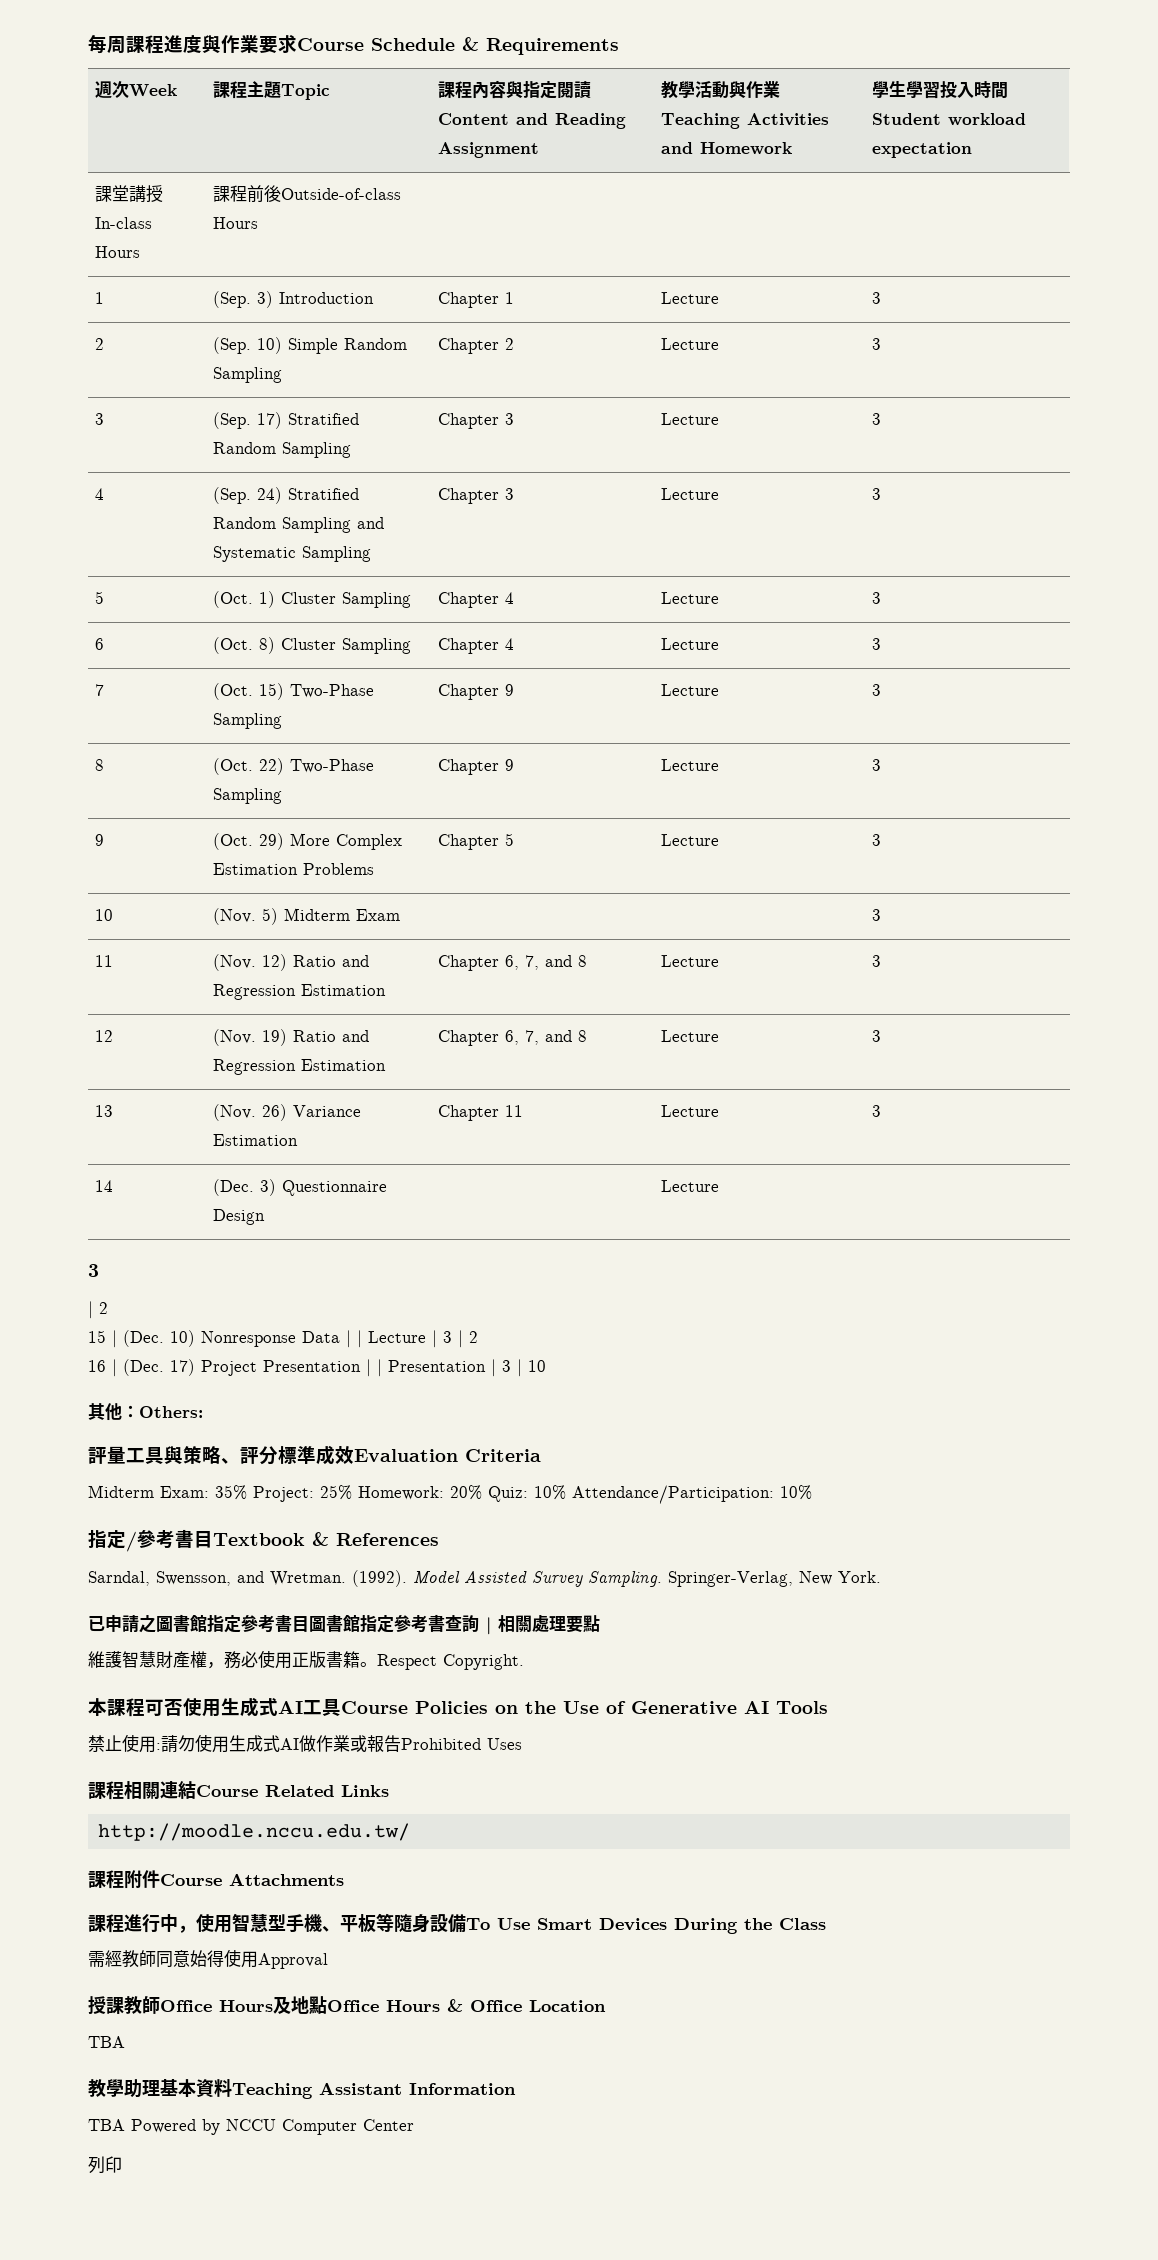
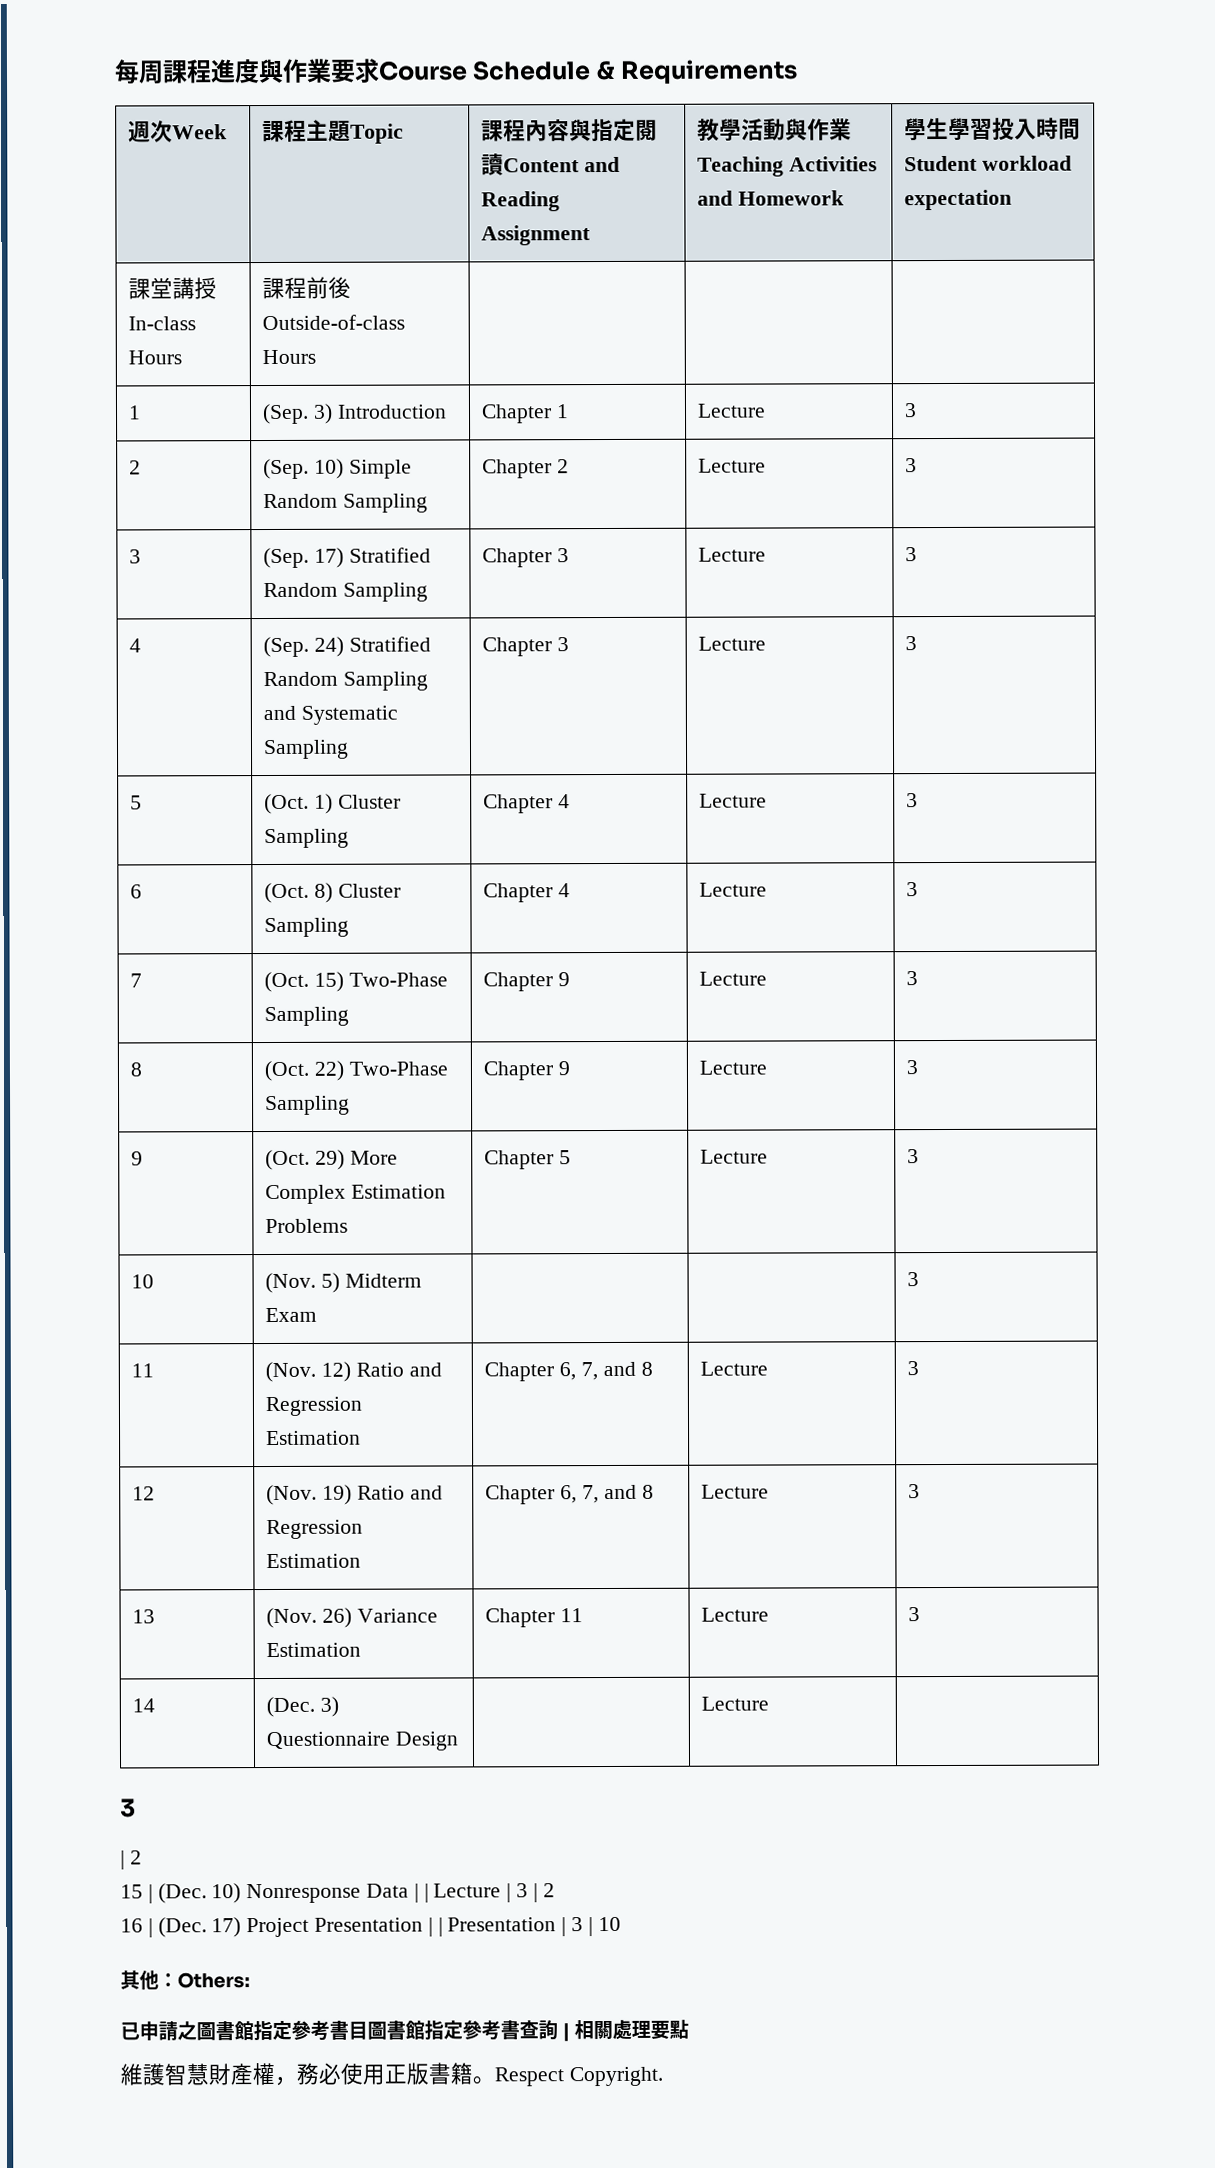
- 評量工具與策略、評分標準成效Evaluation Criteria
- Midterm Exam: 35% Project: 25% Homework: 20% Quiz: 10% Attendance/Participation: 10%
- 指定/參考書目Textbook & References
- Sarndal, Swensson, and Wretman. (1992). Model Assisted Survey Sampling. Springer-Verlag, New York.
- 本課程可否使用生成式AI工具Course Policies on the Use of Generative AI Tools
- 禁止使用:請勿使用生成式AI做作業或報告Prohibited Uses
- 課程相關連結Course Related Links
- http://moodle.nccu.edu.tw/
- 課程附件Course Attachments
- 課程進行中，使用智慧型手機、平板等隨身設備To Use Smart Devices During the Class
- 需經教師同意始得使用Approval
- 授課教師Office Hours及地點Office Hours & Office Location
- TBA
- 教學助理基本資料Teaching Assistant Information
- TBA Powered by NCCU Computer Center
- 列印

